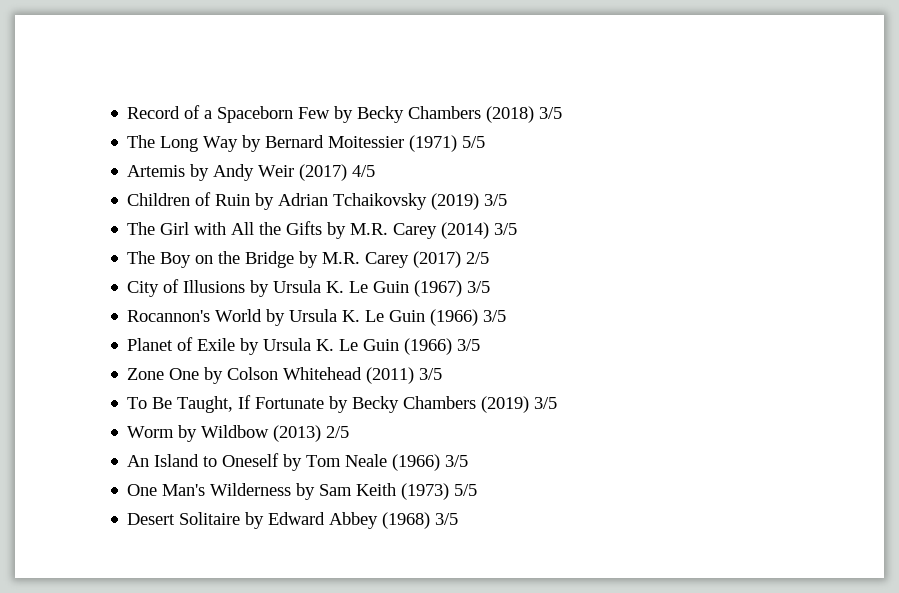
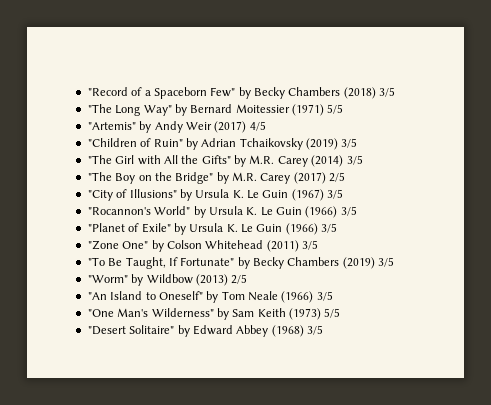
- Record of a Spaceborn Few by Becky Chambers (2018) 3/5
+ "Record of a Spaceborn Few" by Becky Chambers (2018) 3/5
- The Long Way by Bernard Moitessier (1971) 5/5
+ "The Long Way" by Bernard Moitessier (1971) 5/5
- Artemis by Andy Weir (2017) 4/5
+ "Artemis" by Andy Weir (2017) 4/5
- Children of Ruin by Adrian Tchaikovsky (2019) 3/5
+ "Children of Ruin" by Adrian Tchaikovsky (2019) 3/5
- The Girl with All the Gifts by M.R. Carey (2014) 3/5
+ "The Girl with All the Gifts" by M.R. Carey (2014) 3/5
- The Boy on the Bridge by M.R. Carey (2017) 2/5
+ "The Boy on the Bridge" by M.R. Carey (2017) 2/5
- City of Illusions by Ursula K. Le Guin (1967) 3/5
+ "City of Illusions" by Ursula K. Le Guin (1967) 3/5
- Rocannon's World by Ursula K. Le Guin (1966) 3/5
- Planet of Exile by Ursula K. Le Guin (1966) 3/5
- Zone One by Colson Whitehead (2011) 3/5
+ "Rocannon's World" by Ursula K. Le Guin (1966) 3/5
+ "Planet of Exile" by Ursula K. Le Guin (1966) 3/5
+ "Zone One" by Colson Whitehead (2011) 3/5
- To Be Taught, If Fortunate by Becky Chambers (2019) 3/5
+ "To Be Taught, If Fortunate" by Becky Chambers (2019) 3/5
- Worm by Wildbow (2013) 2/5
+ "Worm" by Wildbow (2013) 2/5
- An Island to Oneself by Tom Neale (1966) 3/5
+ "An Island to Oneself" by Tom Neale (1966) 3/5
- One Man's Wilderness by Sam Keith (1973) 5/5
+ "One Man's Wilderness" by Sam Keith (1973) 5/5
- Desert Solitaire by Edward Abbey (1968) 3/5
+ "Desert Solitaire" by Edward Abbey (1968) 3/5

